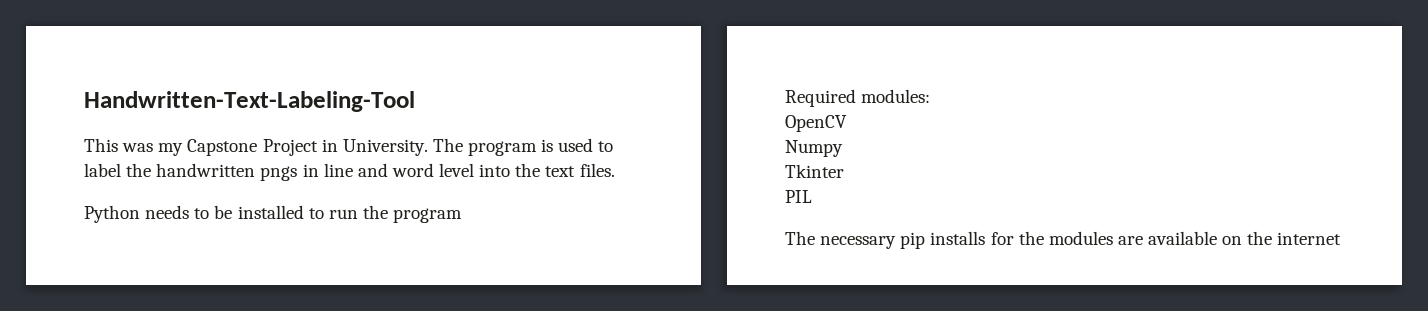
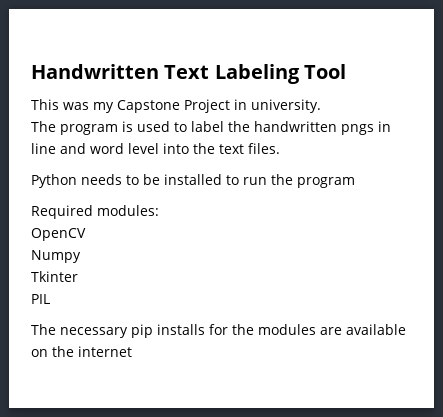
- Handwritten-Text-Labeling-Tool
+ Handwritten Text Labeling Tool
- This was my Capstone Project in University. The program is used to label the handwritten pngs in line and word level into the text files.
+ This was my Capstone Project in university.
+ The program is used to label the handwritten pngs in line and word level into the text files.

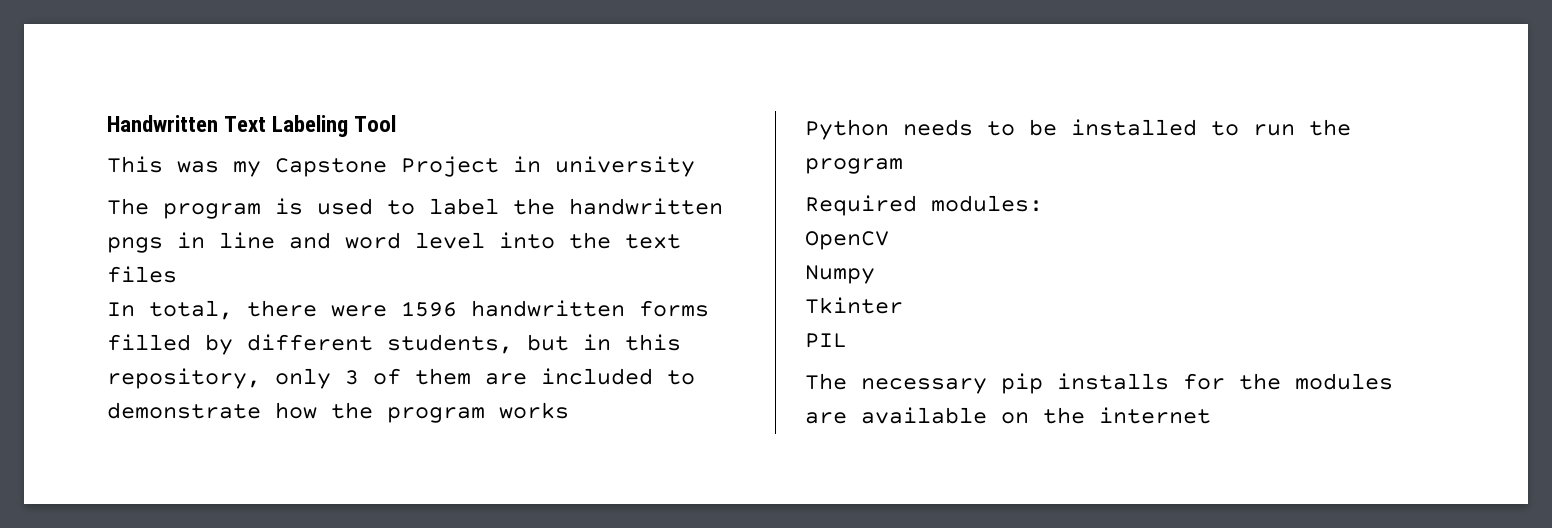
- This was my Capstone Project in university.
+ This was my Capstone Project in university
- The program is used to label the handwritten pngs in line and word level into the text files.
+ The program is used to label the handwritten pngs in line and word level into the text files
+ In total, there were 1596 handwritten forms filled by different students, but in this repository, only 3 of them are included to demonstrate how the program works

